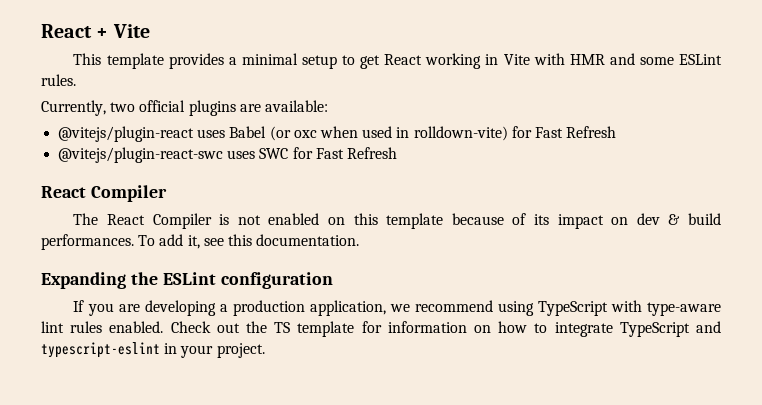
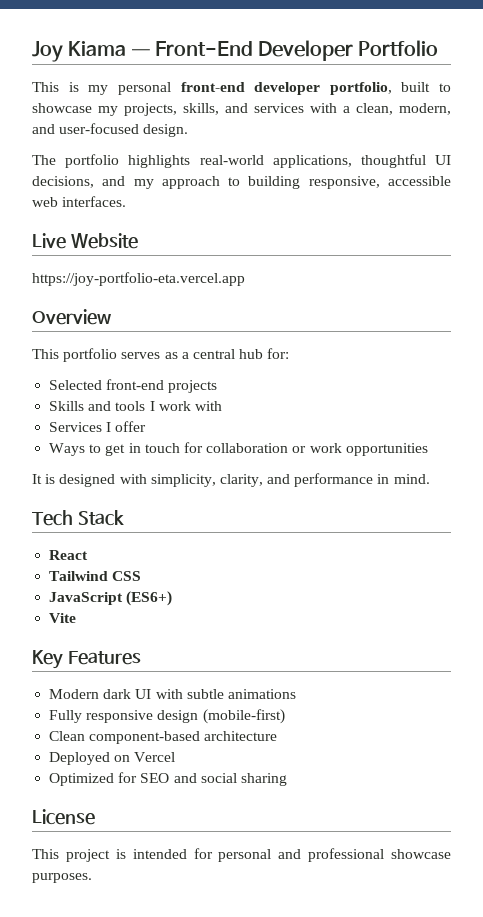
- React + Vite
- This template provides a minimal setup to get React working in Vite with HMR and some ESLint rules.
- Currently, two official plugins are available:
- @vitejs/plugin-react uses Babel (or oxc when used in rolldown-vite) for Fast Refresh
- @vitejs/plugin-react-swc uses SWC for Fast Refresh
- React Compiler
- The React Compiler is not enabled on this template because of its impact on dev & build performances. To add it, see this documentation.
- Expanding the ESLint configuration
- If you are developing a production application, we recommend using TypeScript with type-aware lint rules enabled. Check out the TS template for information on how to integrate TypeScript and typescript-eslint in your project.
+ Joy Kiama — Front-End Developer Portfolio
+ This is my personal front-end developer portfolio, built to showcase my projects, skills, and services with a clean, modern, and user-focused design.
+ The portfolio highlights real-world applications, thoughtful UI decisions, and my approach to building responsive, accessible web interfaces.
+ Live Website
+ https://joy-portfolio-eta.vercel.app
+ Overview
+ This portfolio serves as a central hub for:
+ Selected front-end projects
+ Skills and tools I work with
+ Services I offer
+ Ways to get in touch for collaboration or work opportunities
+ It is designed with simplicity, clarity, and performance in mind.
+ Tech Stack
+ React
+ Tailwind CSS
+ JavaScript (ES6+)
+ Vite
+ Key Features
+ Modern dark UI with subtle animations
+ Fully responsive design (mobile-first)
+ Clean component-based architecture
+ Deployed on Vercel
+ Optimized for SEO and social sharing
+ License
+ This project is intended for personal and professional showcase purposes.

